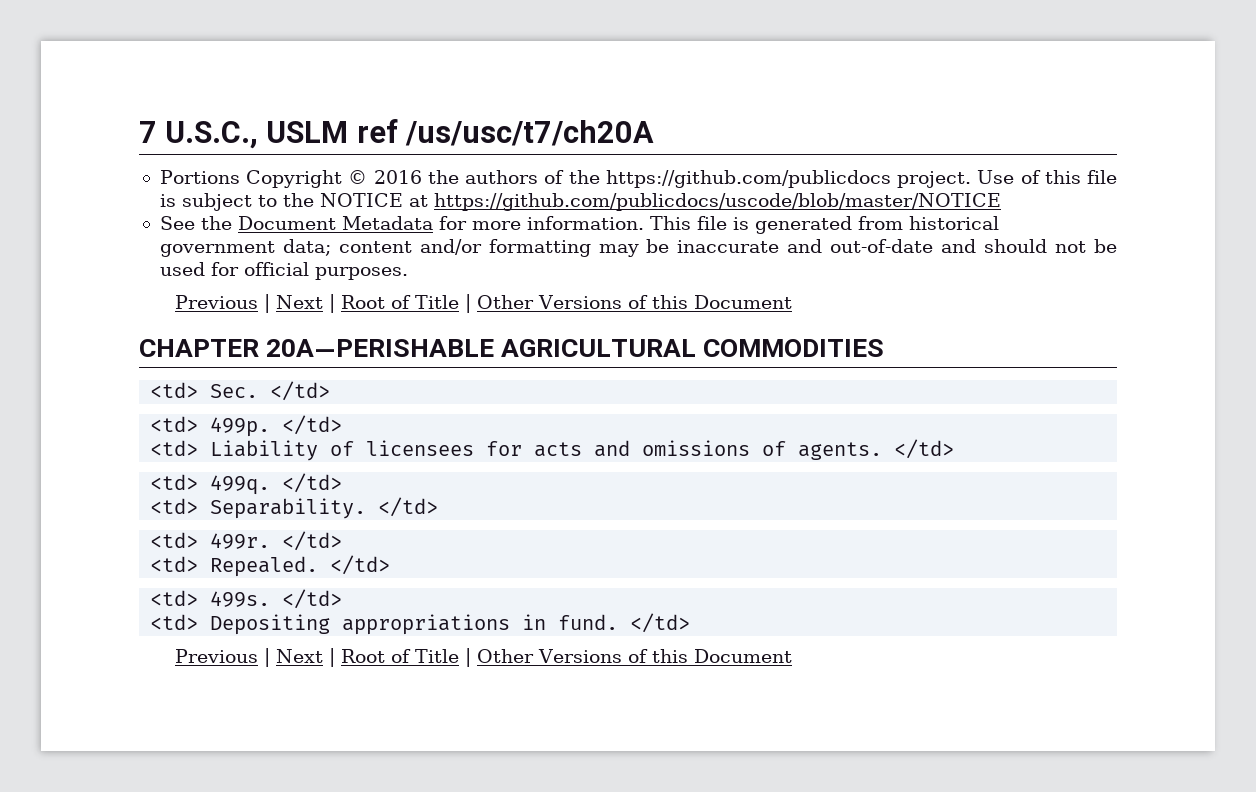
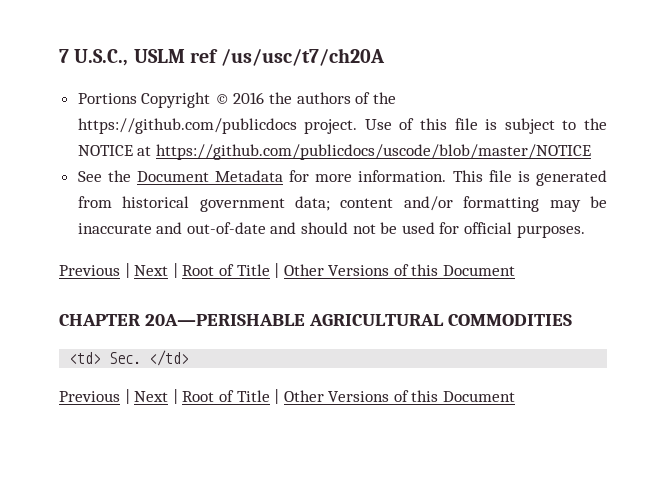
- <td> 499p. </td>
- <td> Liability of licensees for acts and omissions of agents. </td>
- <td> 499q. </td>
- <td> Separability. </td>
- <td> 499r. </td>
- <td> Repealed. </td>
- <td> 499s. </td>
- <td> Depositing appropriations in fund. </td>

